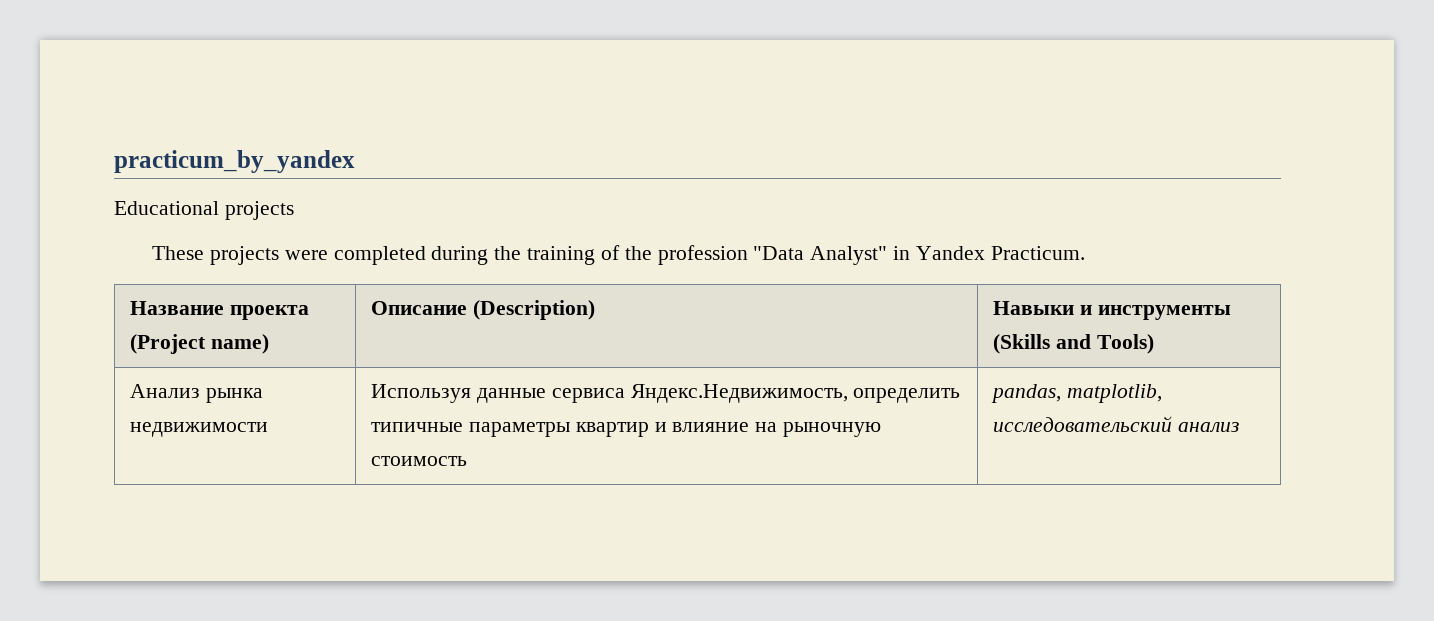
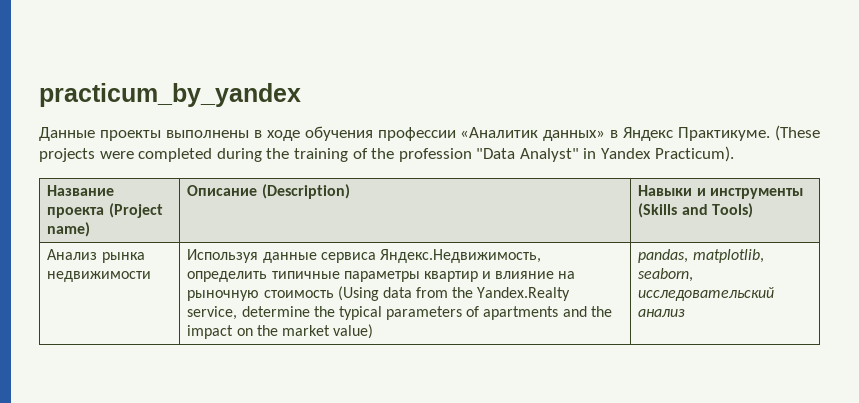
- Educational projects
- These projects were completed during the training of the profession "Data Analyst" in Yandex Practicum.
+ Данные проекты выполнены в ходе обучения профессии «Аналитик данных» в Яндекс Практикуме. (These projects were completed during the training of the profession "Data Analyst" in Yandex Practicum).
- Анализ рынка недвижимости | Используя данные сервиса Яндекс.Недвижимость, определить типичные параметры квартир и влияние на рыночную стоимость | pandas, matplotlib, исследовательский анализ
+ Анализ рынка недвижимости | Используя данные сервиса Яндекс.Недвижимость, определить типичные параметры квартир и влияние на рыночную стоимость (Using data from the Yandex.Realty service, determine the typical parameters of apartments and the impact on the market value) | pandas, matplotlib, seaborn, исследовательский анализ

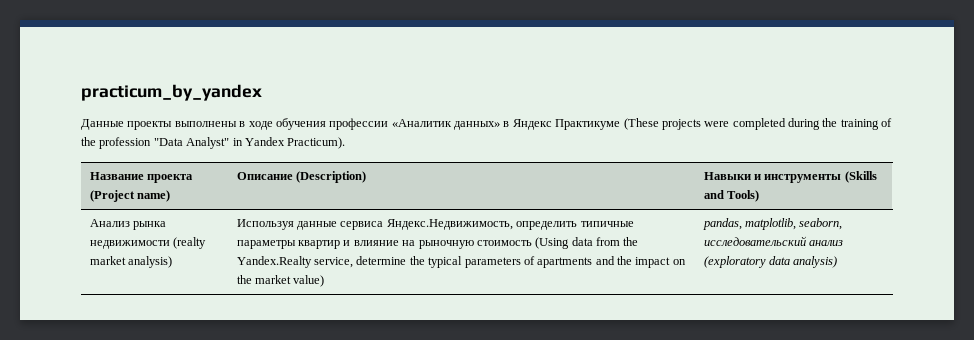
- Данные проекты выполнены в ходе обучения профессии «Аналитик данных» в Яндекс Практикуме. (These projects were completed during the training of the profession "Data Analyst" in Yandex Practicum).
+ Данные проекты выполнены в ходе обучения профессии «Аналитик данных» в Яндекс Практикуме (These projects were completed during the training of the profession "Data Analyst" in Yandex Practicum).
- Анализ рынка недвижимости
+ Анализ рынка недвижимости (realty market analysis)
- pandas, matplotlib, seaborn, исследовательский анализ
+ pandas, matplotlib, seaborn, исследовательский анализ (exploratory data analysis)

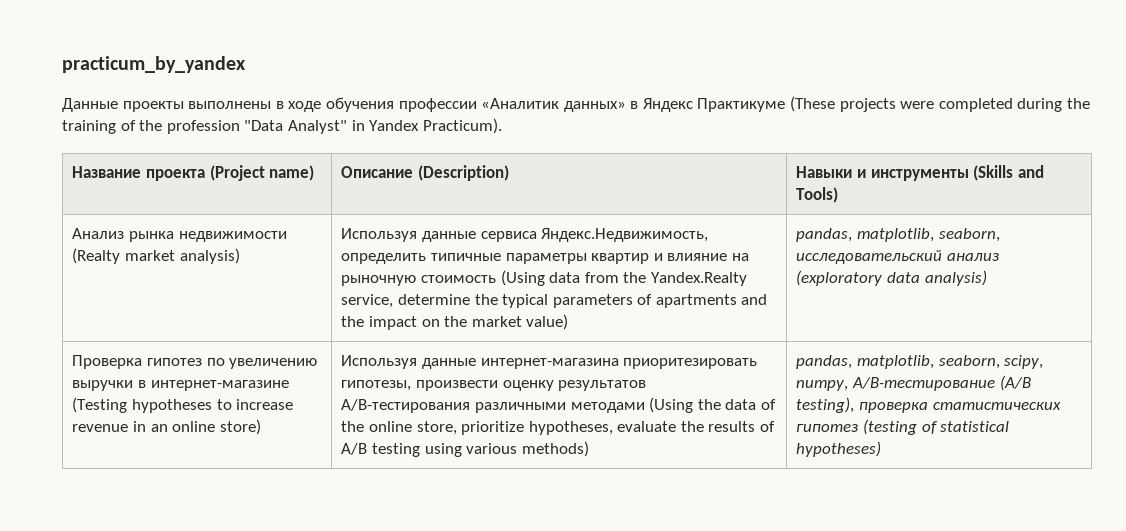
- Анализ рынка недвижимости (realty market analysis)
+ Анализ рынка недвижимости (Realty market analysis)
+ Проверка гипотез по увеличению выручки в интернет-магазине (Testing hypotheses to increase revenue in an online store) | Используя данные интернет-магазина приоритезировать гипотезы, произвести оценку результатов A/B-тестирования различными методами (Using the data of the online store, prioritize hypotheses, evaluate the results of A/B testing using various methods) | pandas, matplotlib, seaborn, scipy, numpy, A/B-тестирование (A/B testing), проверка статистических гипотез (testing of statistical hypotheses)

